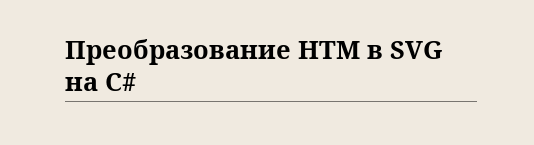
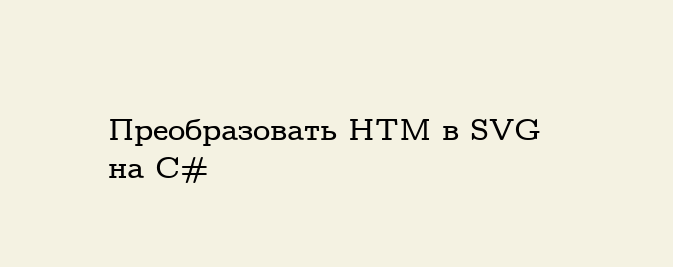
- Преобразование HTM в SVG на C#
+ Преобразовать HTM в SVG на C#

